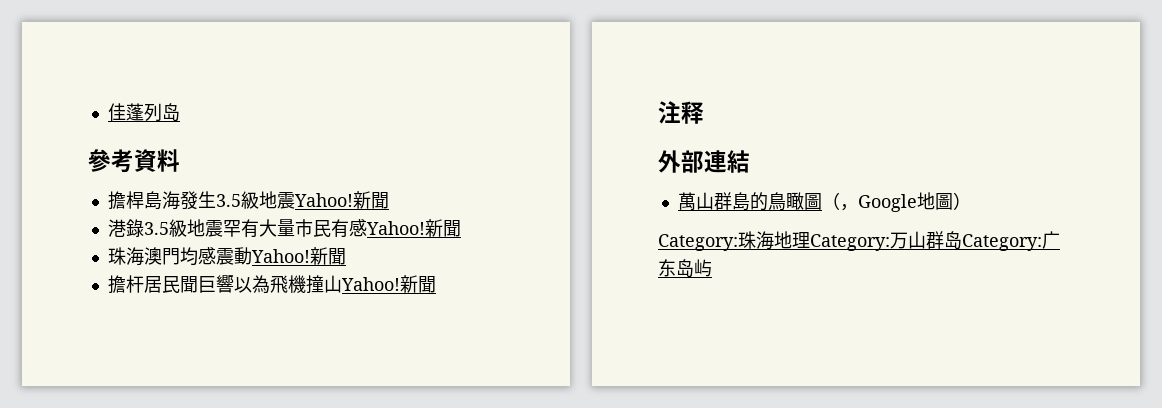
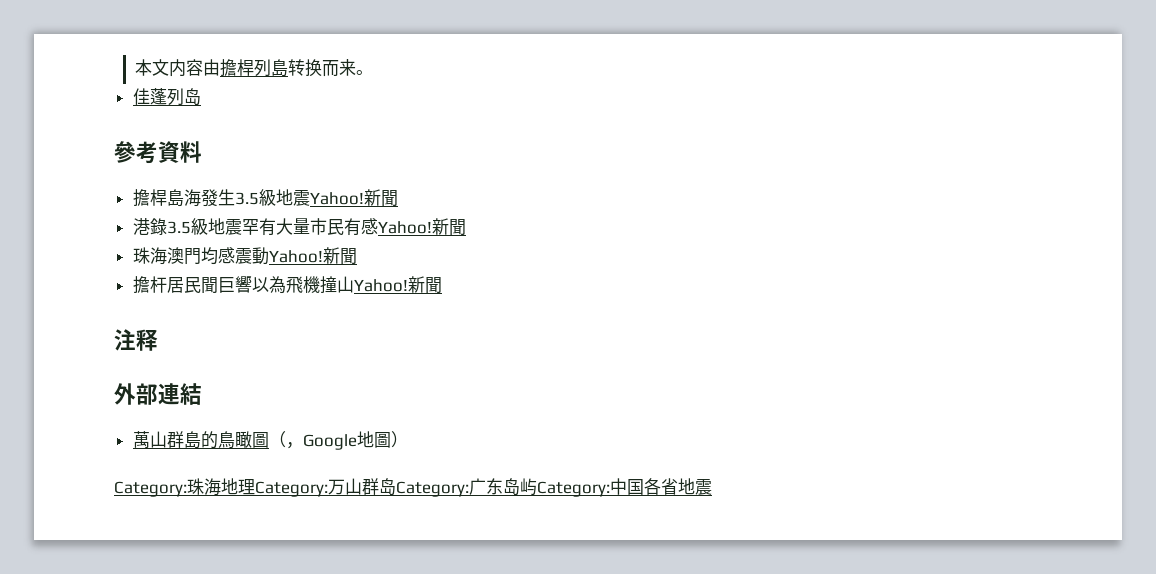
+ 本文内容由擔桿列島转换而来。
- Category:珠海地理Category:万山群岛Category:广东岛屿
+ Category:珠海地理Category:万山群岛Category:广东岛屿Category:中国各省地震

